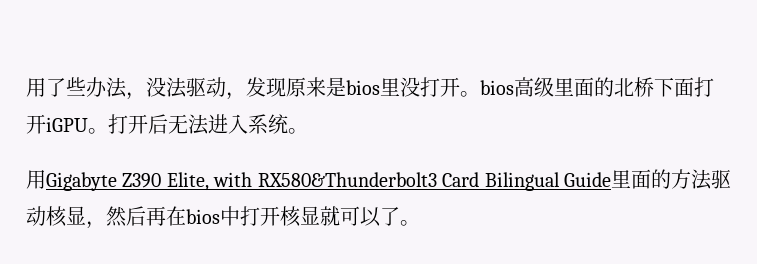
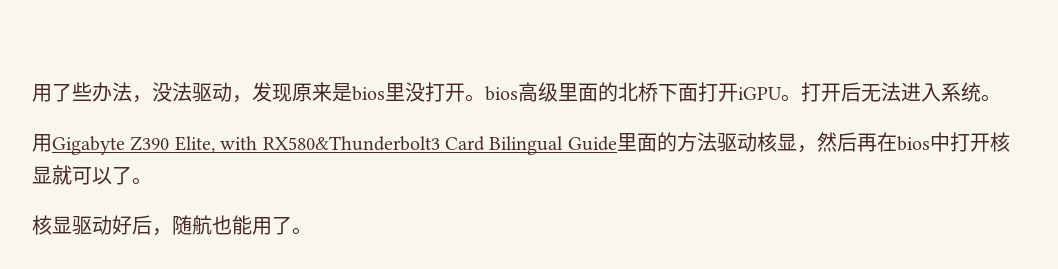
+ 核显驱动好后，随航也能用了。

